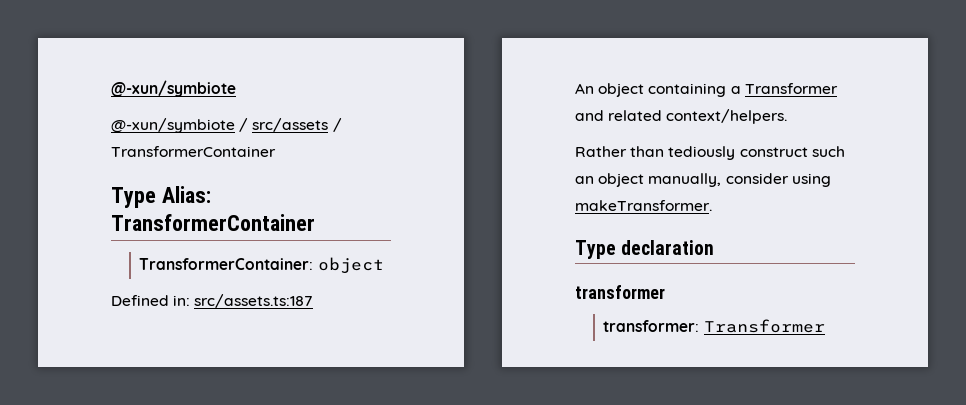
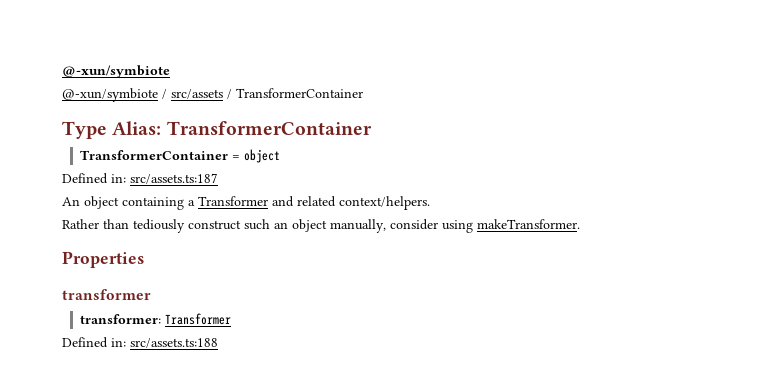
- TransformerContainer: object
+ TransformerContainer = object
- Type declaration
+ Properties
+ Defined in: src/assets.ts:188

